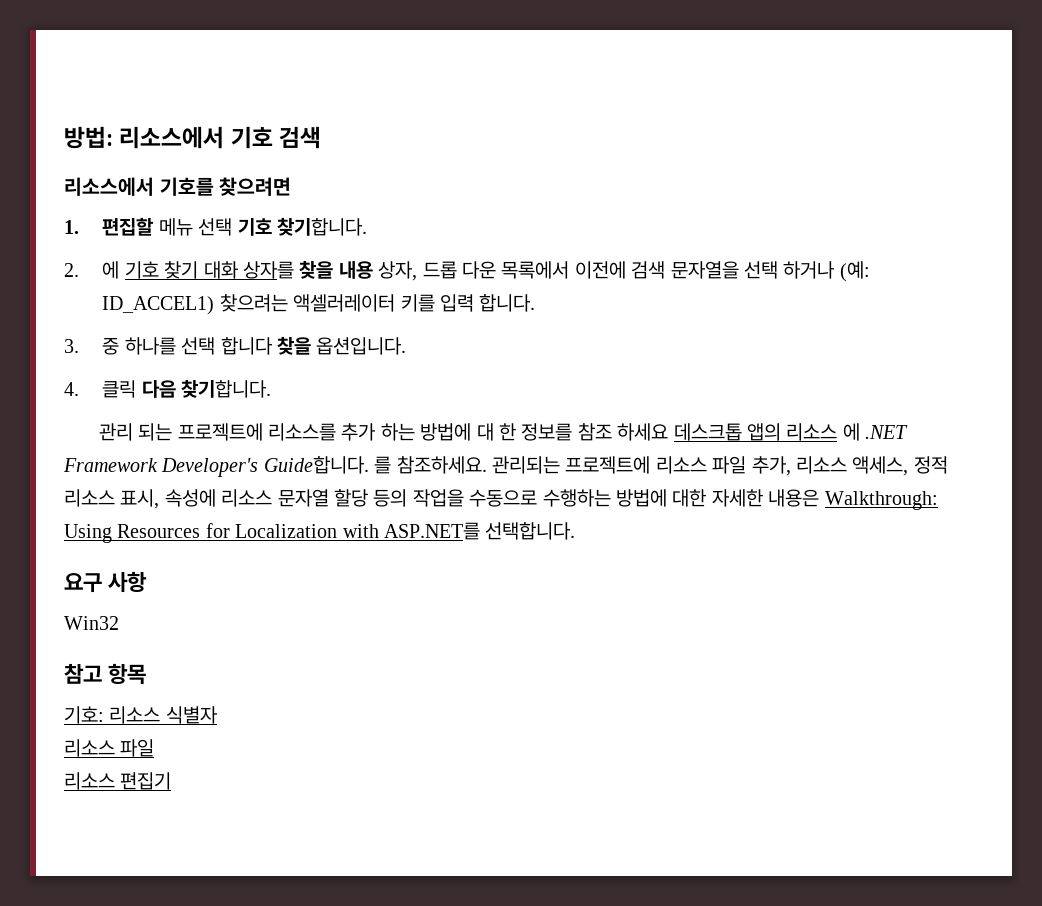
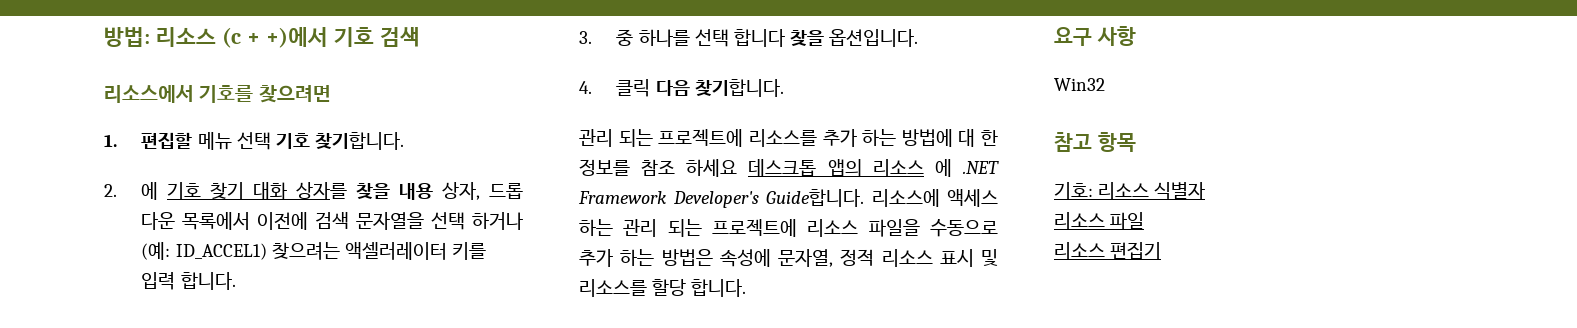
- 방법: 리소스에서 기호 검색
+ 방법: 리소스 (c + +)에서 기호 검색
- 를 참조하세요. 관리되는 프로젝트에 리소스 파일 추가, 리소스 액세스, 정적 리소스 표시, 속성에 리소스 문자열 할당 등의 작업을 수동으로 수행하는 방법에 대한 자세한 내용은 Walkthrough: Using Resources for Localization with ASP.NET를 선택합니다.
+ 리소스에 액세스 하는 관리 되는 프로젝트에 리소스 파일을 수동으로 추가 하는 방법은 속성에 문자열, 정적 리소스 표시 및 리소스를 할당 합니다.

